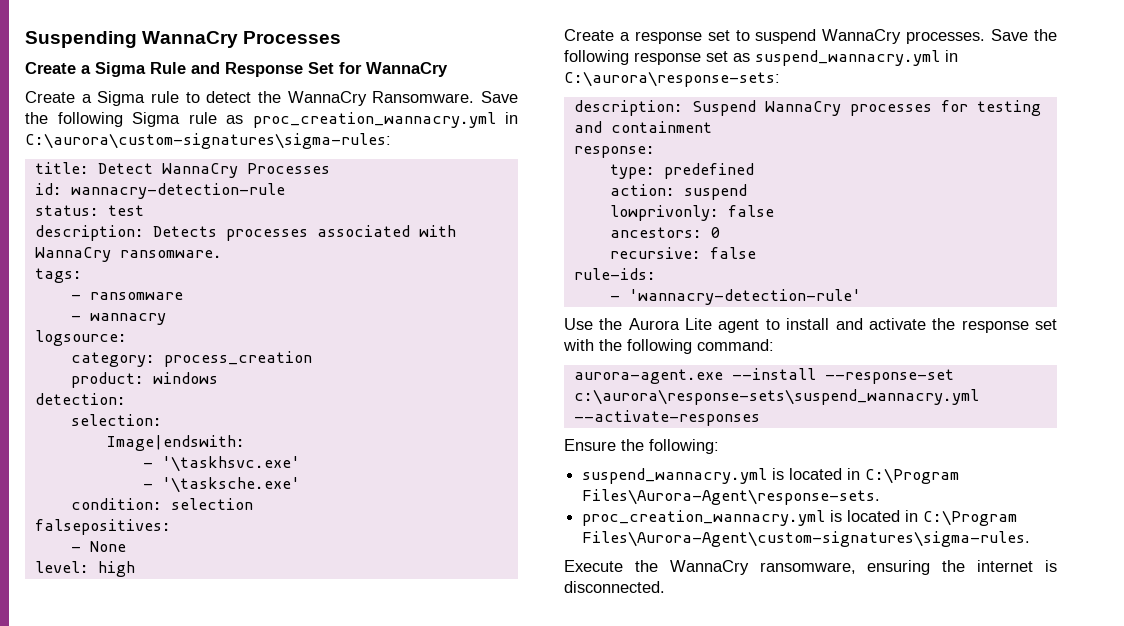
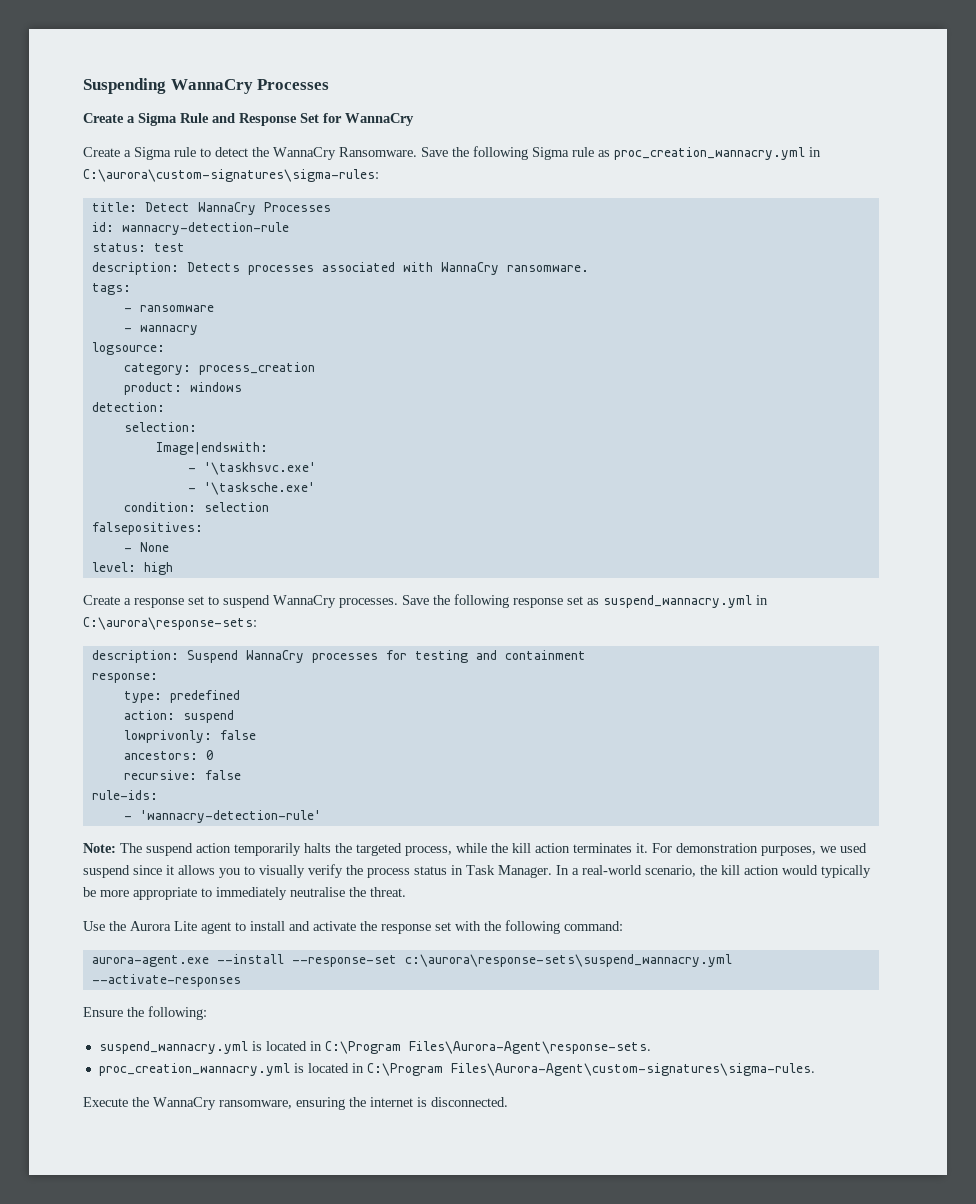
+ Note: The suspend action temporarily halts the targeted process, while the kill action terminates it. For demonstration purposes, we used suspend since it allows you to visually verify the process status in Task Manager. In a real-world scenario, the kill action would typically be more appropriate to immediately neutralise the threat.

